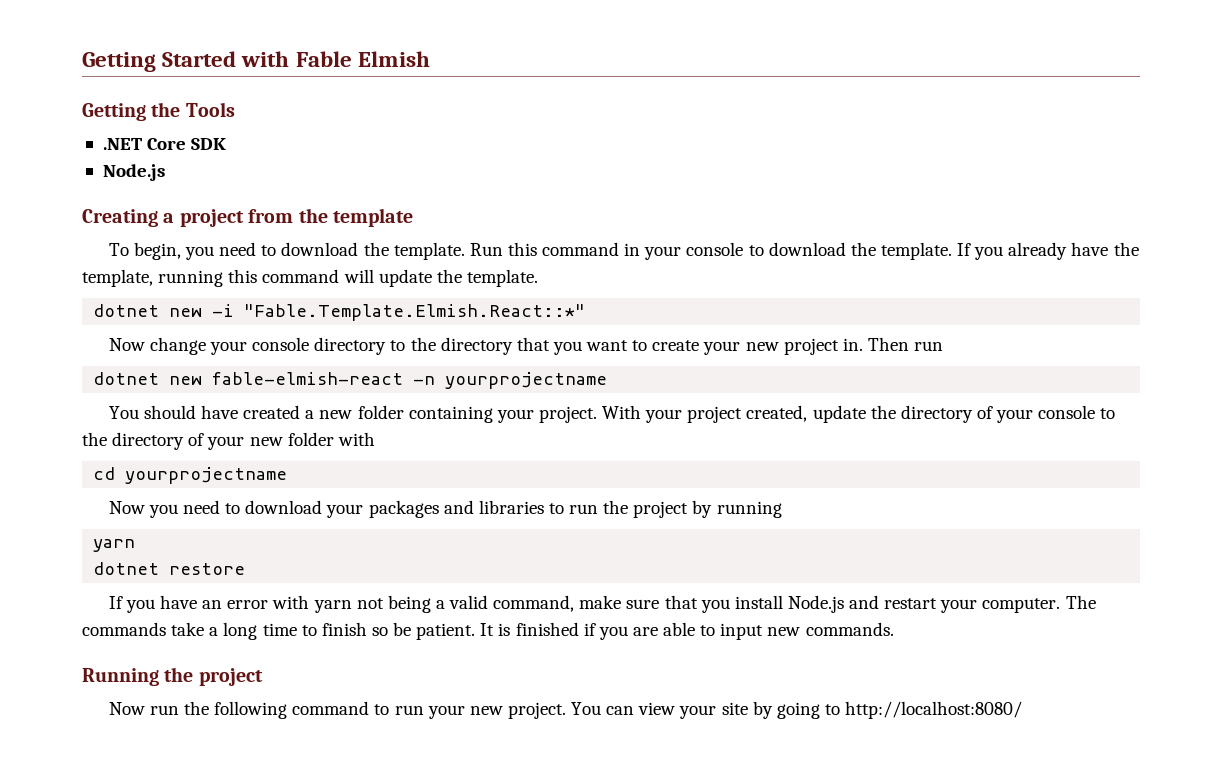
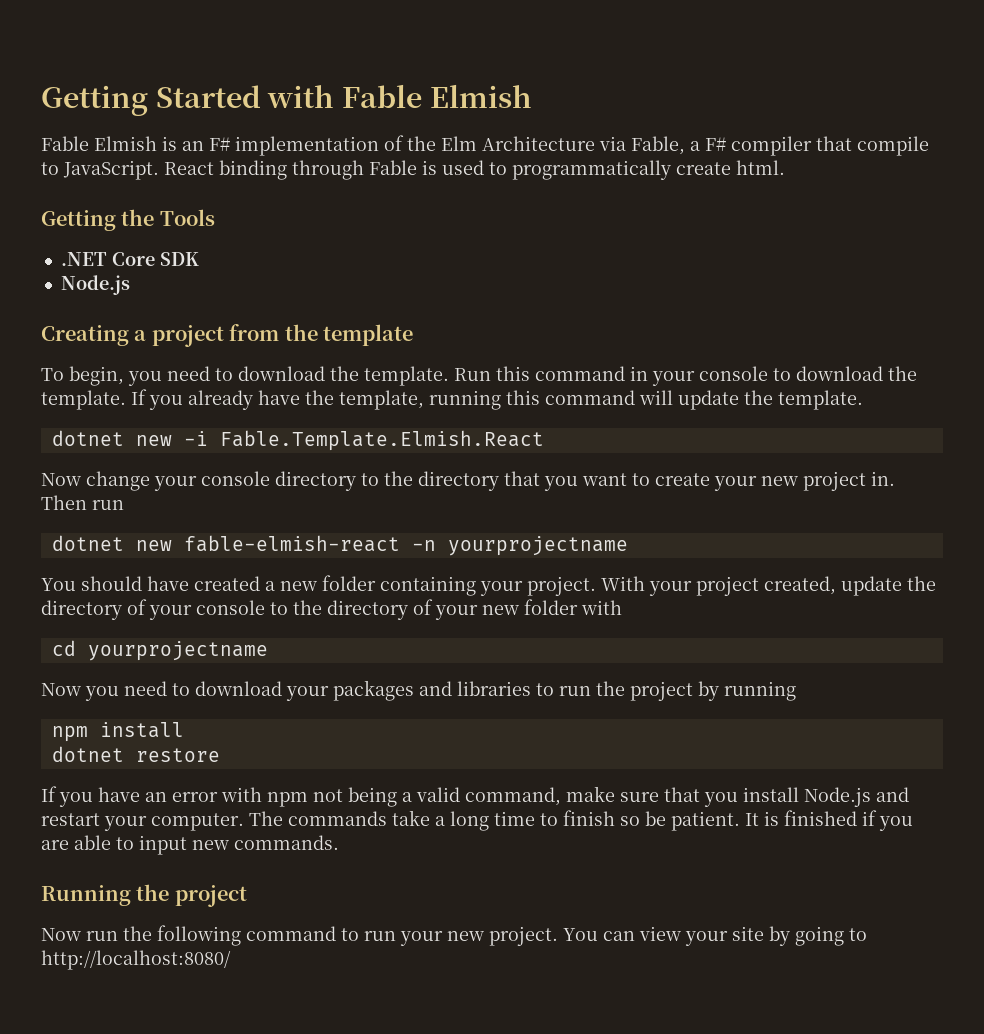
+ Fable Elmish is an F# implementation of the Elm Architecture via Fable, a F# compiler that compile to JavaScript. React binding through Fable is used to programmatically create html.
- dotnet new -i "Fable.Template.Elmish.React::*"
+ dotnet new -i Fable.Template.Elmish.React
  Now you need to download your packages and libraries to run the project by running
- yarn
+ npm install
- If you have an error with yarn not being a valid command, make sure that you install Node.js and restart your computer.
+ If you have an error with npm not being a valid command, make sure that you install Node.js and restart your computer.

